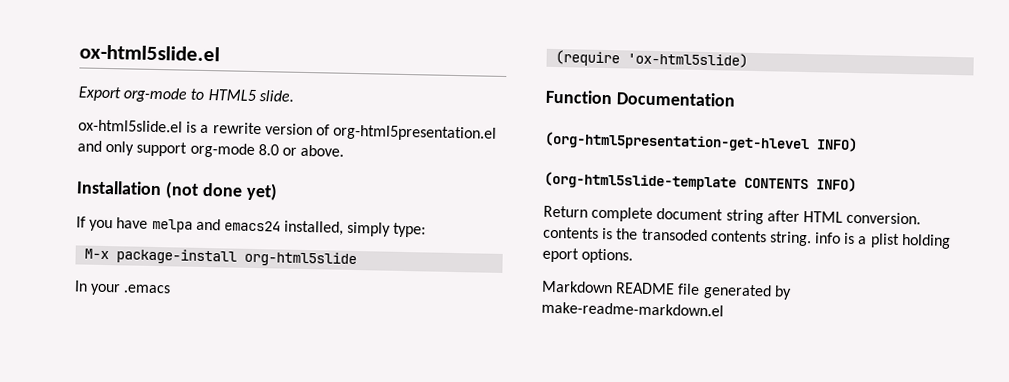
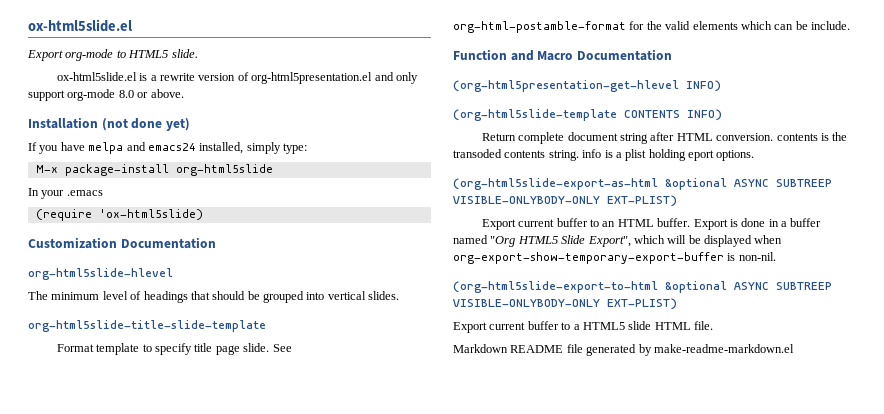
+ Customization Documentation
+ org-html5slide-hlevel
+ The minimum level of headings that should be grouped into vertical slides.
+ org-html5slide-title-slide-template
+ Format template to specify title page slide. See org-html-postamble-format for the valid elements which can be include.
- Function Documentation
+ Function and Macro Documentation
+ (org-html5slide-export-as-html &optional ASYNC SUBTREEP VISIBLE-ONLYBODY-ONLY EXT-PLIST)
+ Export current buffer to an HTML buffer. Export is done in a buffer named "Org HTML5 Slide Export", which will be displayed when org-export-show-temporary-export-buffer is non-nil.
+ (org-html5slide-export-to-html &optional ASYNC SUBTREEP VISIBLE-ONLYBODY-ONLY EXT-PLIST)
+ Export current buffer to a HTML5 slide HTML file.

